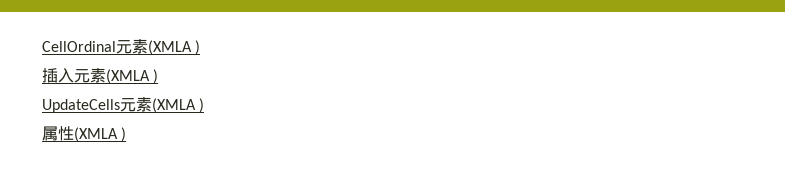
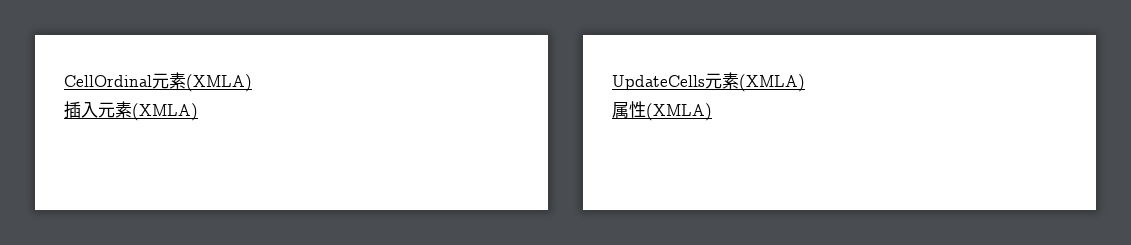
- CellOrdinal元素(XMLA )
+ CellOrdinal元素(XMLA)
- 插入元素(XMLA )
+ 插入元素(XMLA)
- UpdateCells元素(XMLA )
+ UpdateCells元素(XMLA)
- 属性(XMLA )
+ 属性(XMLA)

